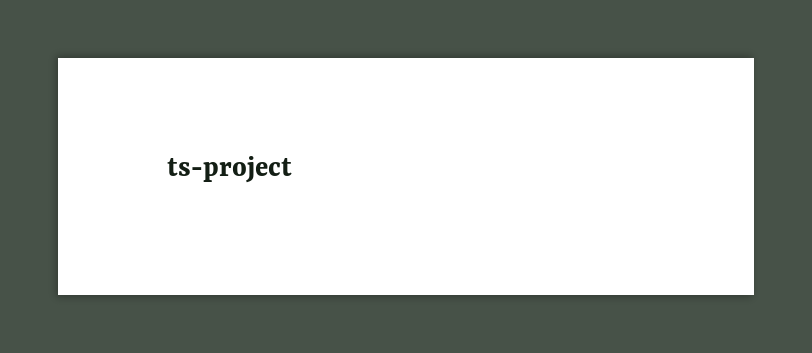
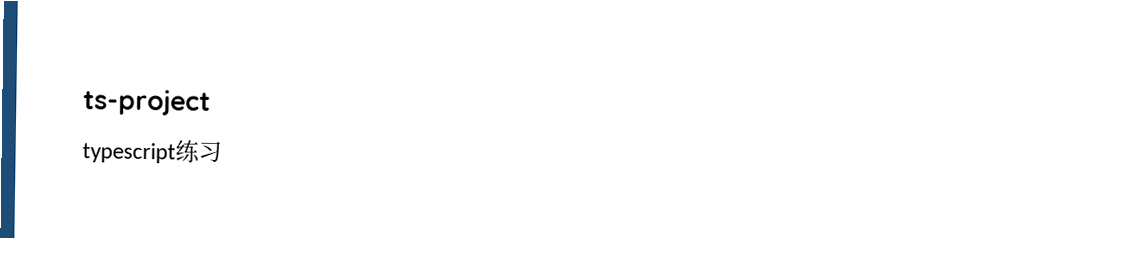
+ typescript练习

